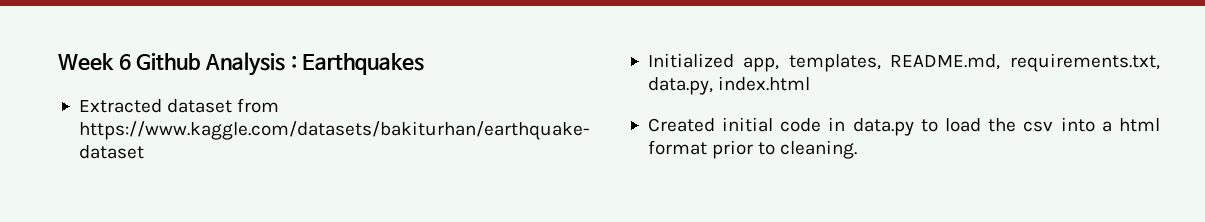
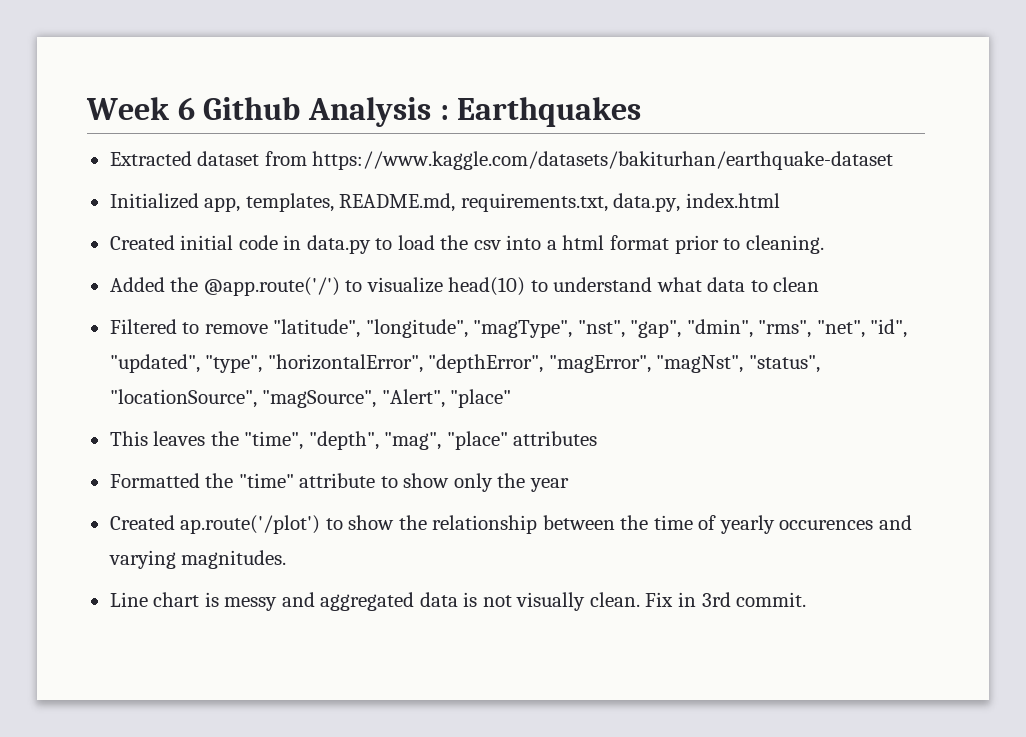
+ Added the @app.route('/') to visualize head(10) to understand what data to clean
+ Filtered to remove "latitude", "longitude", "magType", "nst", "gap", "dmin", "rms", "net", "id", "updated", "type", "horizontalError", "depthError", "magError", "magNst", "status", "locationSource", "magSource", "Alert", "place"
+ This leaves the "time", "depth", "mag", "place" attributes
+ Formatted the "time" attribute to show only the year
+ Created ap.route('/plot') to show the relationship between the time of yearly occurences and varying magnitudes.
+ Line chart is messy and aggregated data is not visually clean. Fix in 3rd commit.

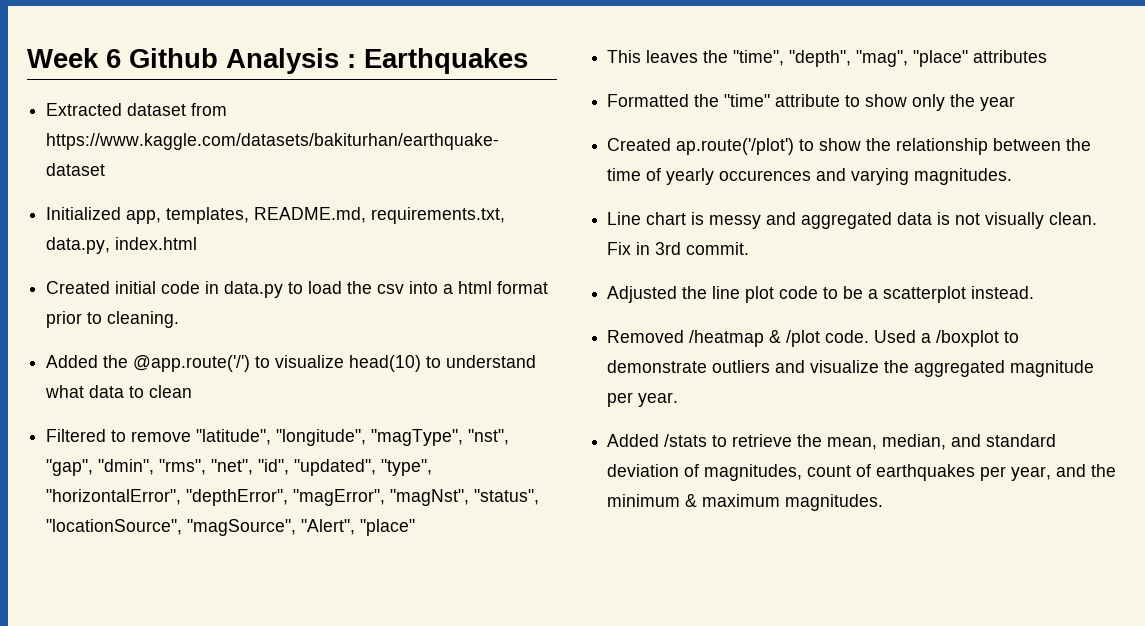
+ Adjusted the line plot code to be a scatterplot instead.
+ Removed /heatmap & /plot code. Used a /boxplot to demonstrate outliers and visualize the aggregated magnitude per year.
+ Added /stats to retrieve the mean, median, and standard deviation of magnitudes, count of earthquakes per year, and the minimum & maximum magnitudes.

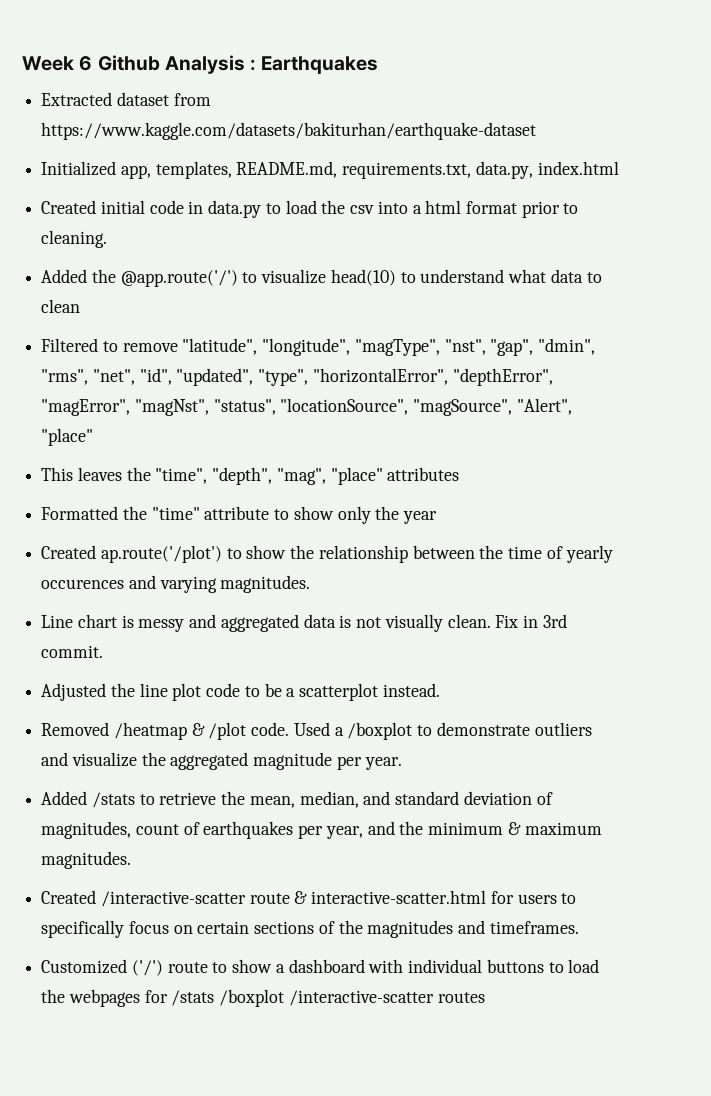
+ Created /interactive-scatter route & interactive-scatter.html for users to specifically focus on certain sections of the magnitudes and timeframes.
+ Customized ('/') route to show a dashboard with individual buttons to load the webpages for /stats /boxplot /interactive-scatter routes

